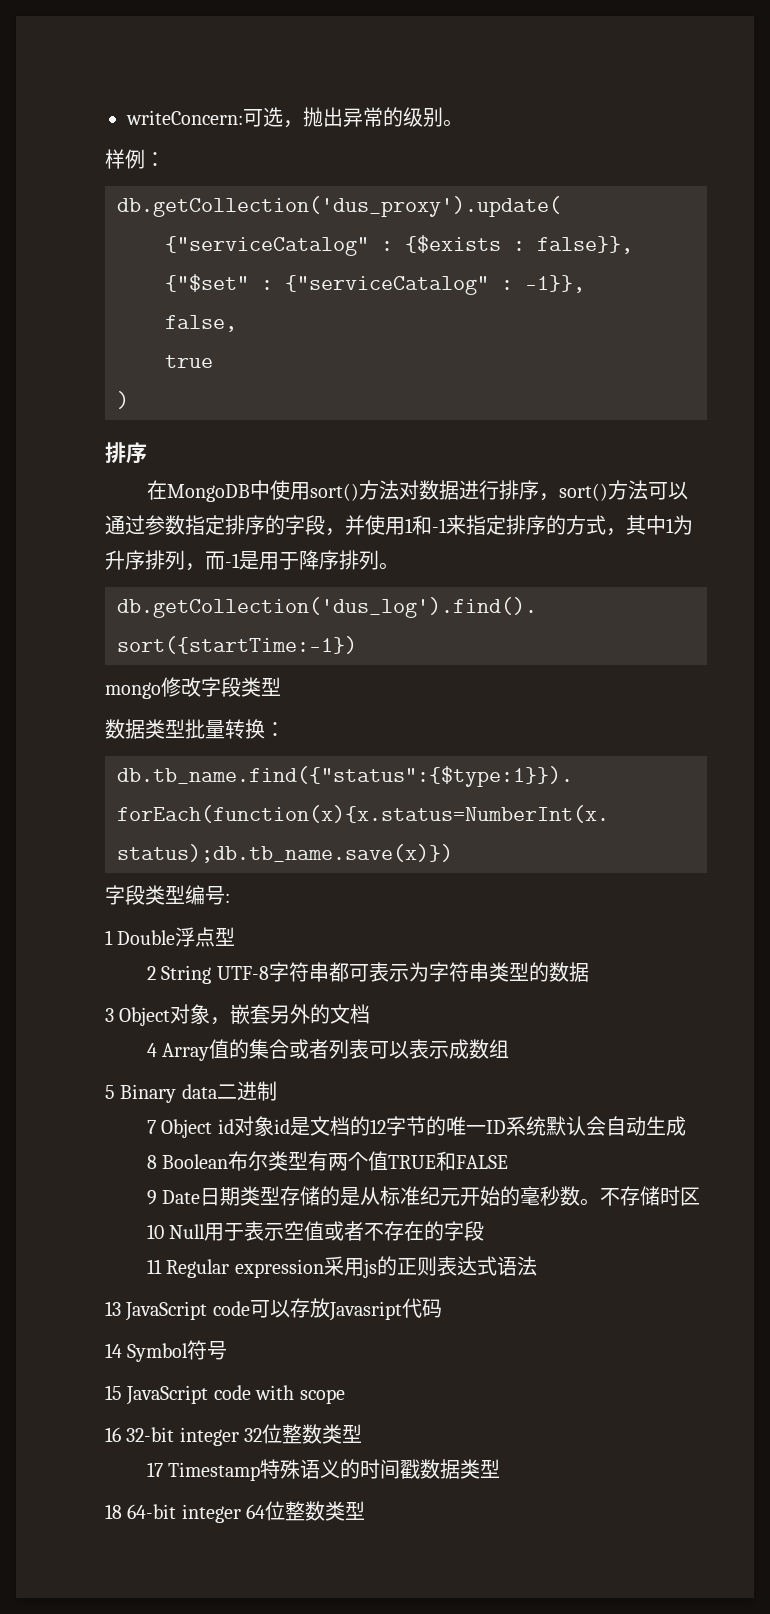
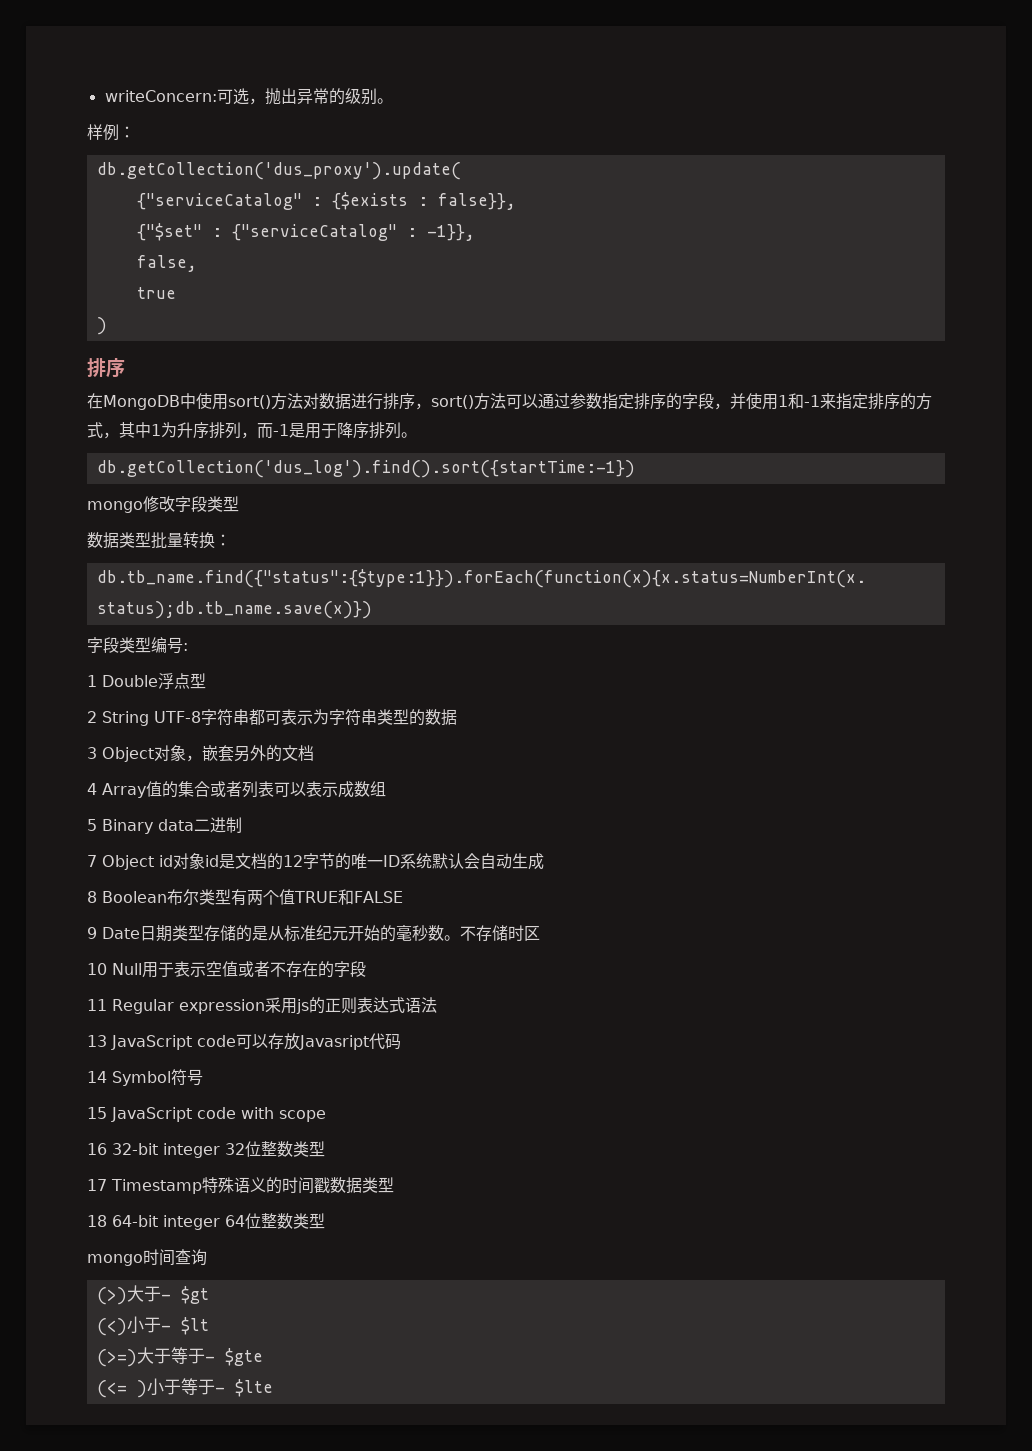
+ mongo时间查询
+ (>)大于- $gt
+ (<)小于- $lt
+ (>=)大于等于- $gte
+ (<= )小于等于- $lte

